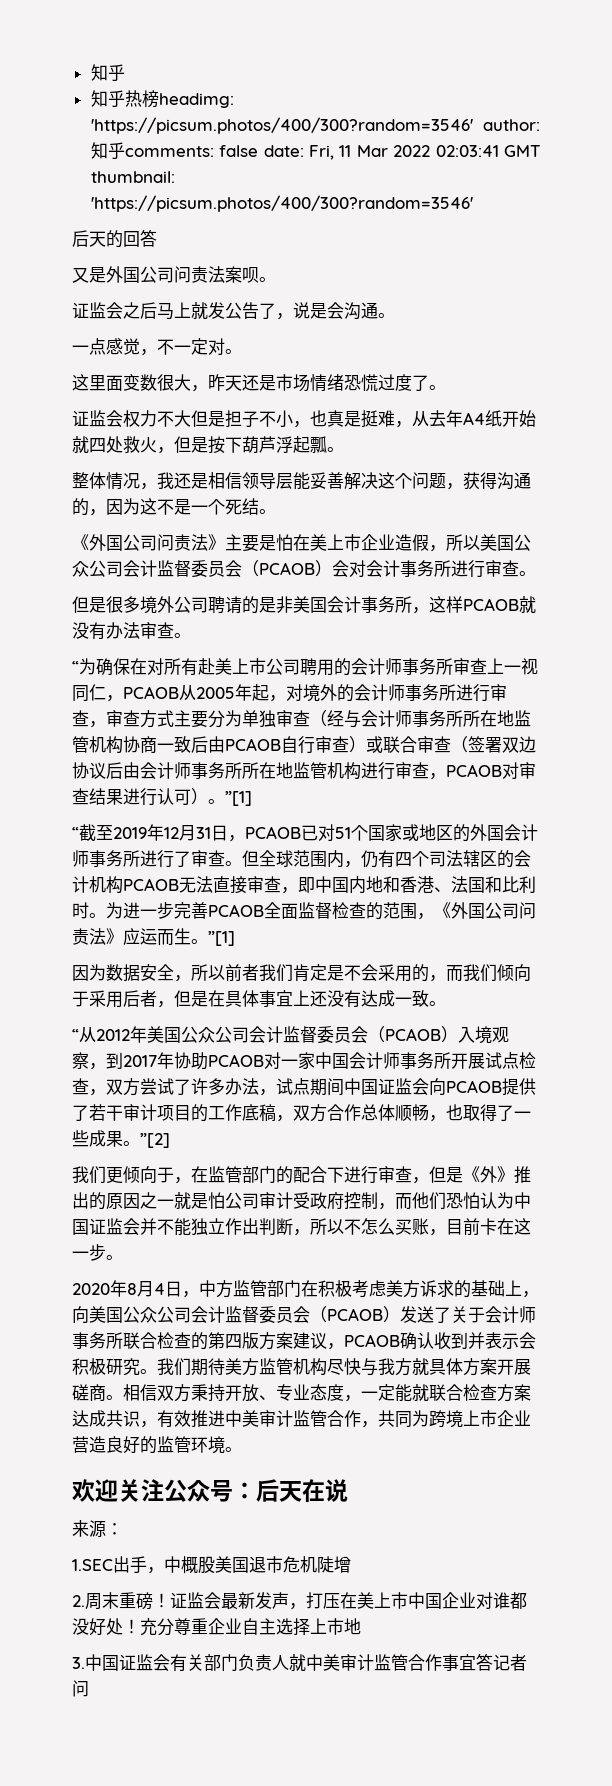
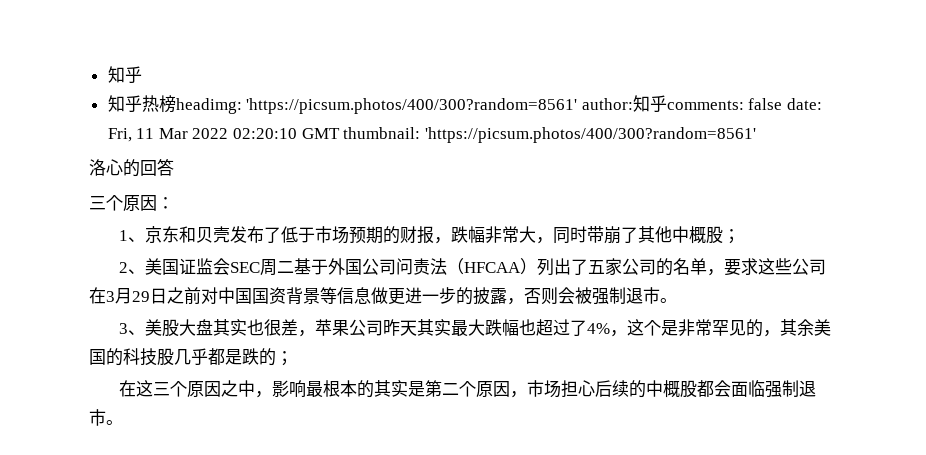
- 知乎热榜headimg: 'https://picsum.photos/400/300?random=3546' author:知乎comments: false date: Fri, 11 Mar 2022 02:03:41 GMT thumbnail: 'https://picsum.photos/400/300?random=3546'
- 后天的回答
+ 知乎热榜headimg: 'https://picsum.photos/400/300?random=8561' author:知乎comments: false date: Fri, 11 Mar 2022 02:20:10 GMT thumbnail: 'https://picsum.photos/400/300?random=8561'
+ 洛心的回答
- 又是外国公司问责法案呗。
- 证监会之后马上就发公告了，说是会沟通。
- 一点感觉，不一定对。
- 这里面变数很大，昨天还是市场情绪恐慌过度了。
- 证监会权力不大但是担子不小，也真是挺难，从去年A4纸开始就四处救火，但是按下葫芦浮起瓢。
- 整体情况，我还是相信领导层能妥善解决这个问题，获得沟通的，因为这不是一个死结。
- 《外国公司问责法》主要是怕在美上市企业造假，所以美国公众公司会计监督委员会（PCAOB）会对会计事务所进行审查。
- 但是很多境外公司聘请的是非美国会计事务所，这样PCAOB就没有办法审查。
- “为确保在对所有赴美上市公司聘用的会计师事务所审查上一视同仁，PCAOB从2005年起，对境外的会计师事务所进行审查，审查方式主要分为单独审查（经与会计师事务所所在地监管机构协商一致后由PCAOB自行审查）或联合审查（签署双边协议后由会计师事务所所在地监管机构进行审查，PCAOB对审查结果进行认可）。”[1]
- “截至2019年12月31日，PCAOB已对51个国家或地区的外国会计师事务所进行了审查。但全球范围内，仍有四个司法辖区的会计机构PCAOB无法直接审查，即中国内地和香港、法国和比利时。为进一步完善PCAOB全面监督检查的范围，《外国公司问责法》应运而生。”[1]
- 因为数据安全，所以前者我们肯定是不会采用的，而我们倾向于采用后者，但是在具体事宜上还没有达成一致。
- “从2012年美国公众公司会计监督委员会（PCAOB）入境观察，到2017年协助PCAOB对一家中国会计师事务所开展试点检查，双方尝试了许多办法，试点期间中国证监会向PCAOB提供了若干审计项目的工作底稿，双方合作总体顺畅，也取得了一些成果。”[2]
- 我们更倾向于，在监管部门的配合下进行审查，但是《外》推出的原因之一就是怕公司审计受政府控制，而他们恐怕认为中国证监会并不能独立作出判断，所以不怎么买账，目前卡在这一步。
- 2020年8月4日，中方监管部门在积极考虑美方诉求的基础上，向美国公众公司会计监督委员会（PCAOB）发送了关于会计师事务所联合检查的第四版方案建议，PCAOB确认收到并表示会积极研究。我们期待美方监管机构尽快与我方就具体方案开展磋商。相信双方秉持开放、专业态度，一定能就联合检查方案达成共识，有效推进中美审计监管合作，共同为跨境上市企业营造良好的监管环境。
- 欢迎关注公众号：后天在说
- 来源：
- 1.SEC出手，中概股美国退市危机陡增
- 2.周末重磅！证监会最新发声，打压在美上市中国企业对谁都没好处！充分尊重企业自主选择上市地
- 3.中国证监会有关部门负责人就中美审计监管合作事宜答记者问
+ 三个原因：
+ 1、京东和贝壳发布了低于市场预期的财报，跌幅非常大，同时带崩了其他中概股；
+ 2、美国证监会SEC周二基于外国公司问责法（HFCAA）列出了五家公司的名单，要求这些公司在3月29日之前对中国国资背景等信息做更进一步的披露，否则会被强制退市。
+ 3、美股大盘其实也很差，苹果公司昨天其实最大跌幅也超过了4%，这个是非常罕见的，其余美国的科技股几乎都是跌的；
+ 在这三个原因之中，影响最根本的其实是第二个原因，市场担心后续的中概股都会面临强制退市。

